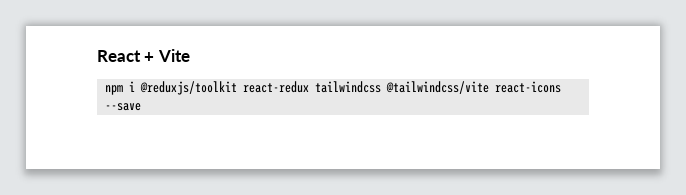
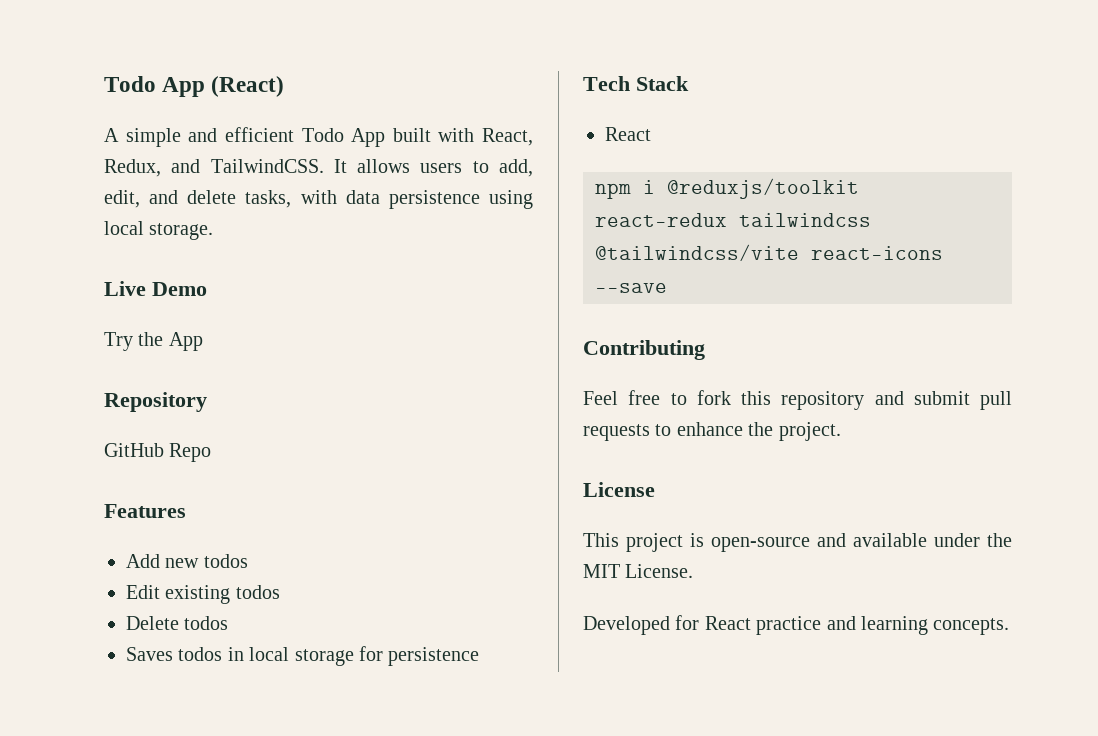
- React + Vite
+ Todo App (React)
+ A simple and efficient Todo App built with React, Redux, and TailwindCSS. It allows users to add, edit, and delete tasks, with data persistence using local storage.
+ Live Demo
+ Try the App
+ Repository
+ GitHub Repo
+ Features
+ Add new todos
+ Edit existing todos
+ Delete todos
+ Saves todos in local storage for persistence
+ Tech Stack
+ React
+ Contributing
+ Feel free to fork this repository and submit pull requests to enhance the project.
+ License
+ This project is open-source and available under the MIT License.
+ Developed for React practice and learning concepts.

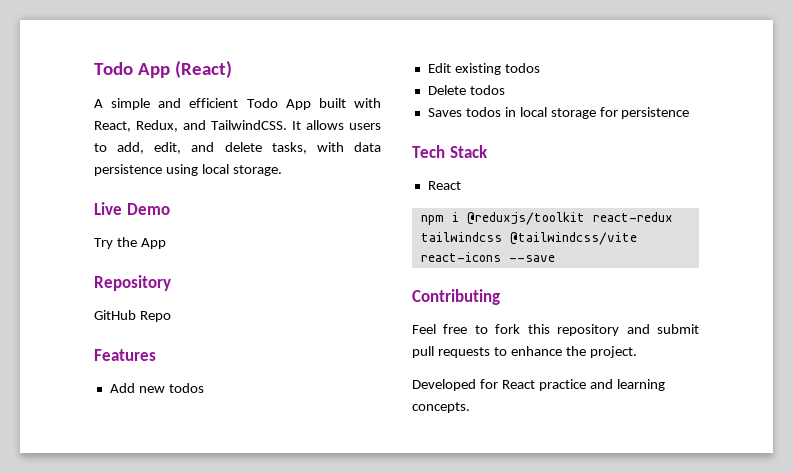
- License
- This project is open-source and available under the MIT License.

